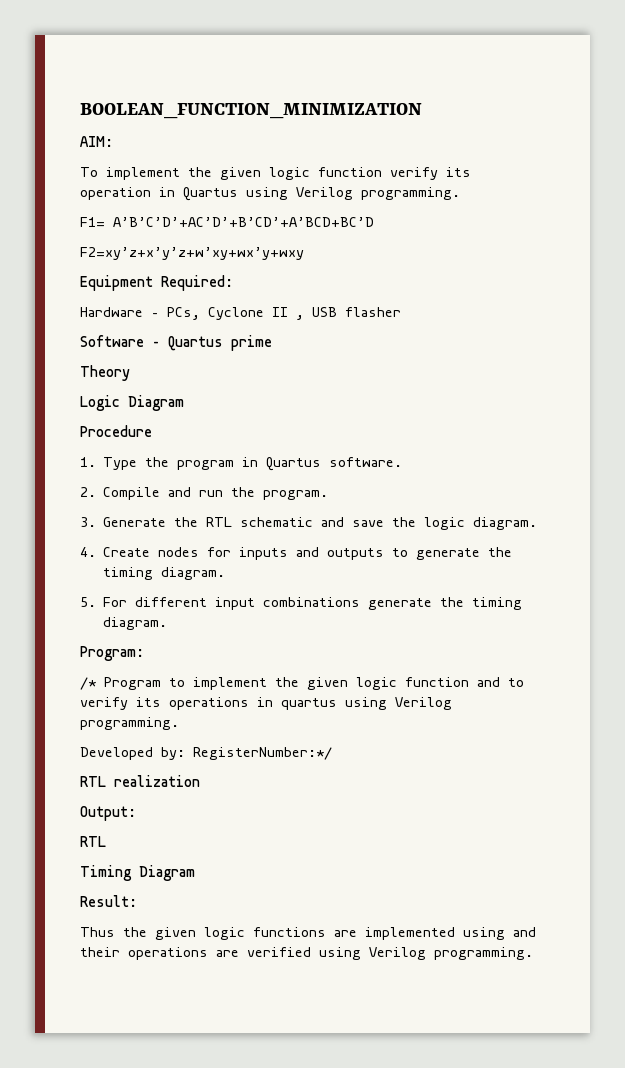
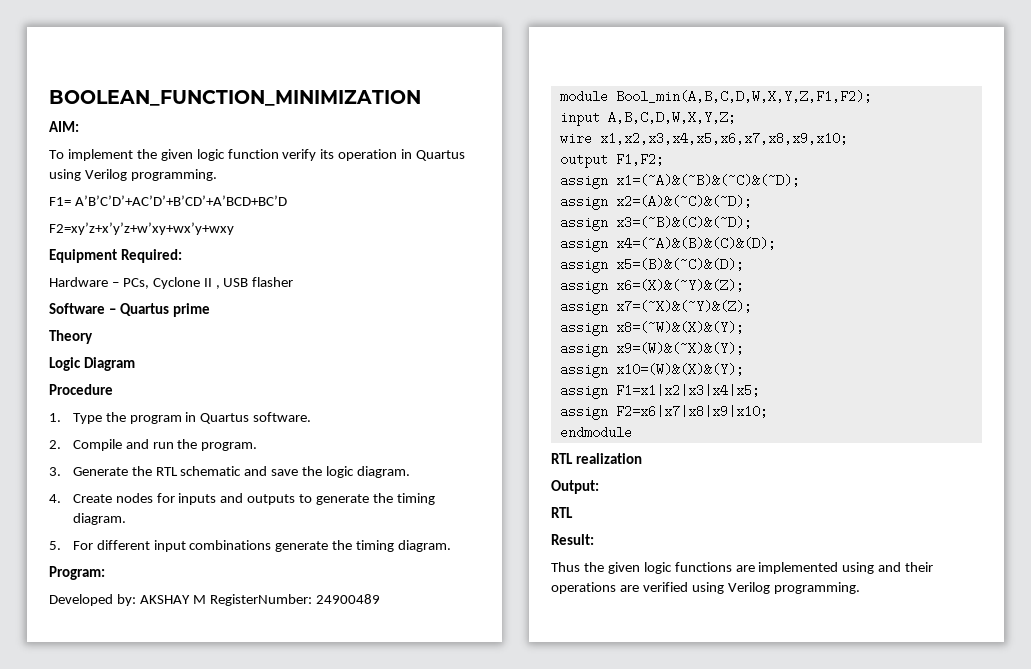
- /* Program to implement the given logic function and to verify its operations in quartus using Verilog programming.
- Developed by: RegisterNumber:*/
+ Developed by: AKSHAY M RegisterNumber: 24900489
+ module Bool_min(A,B,C,D,W,X,Y,Z,F1,F2);
+ input A,B,C,D,W,X,Y,Z;
+ wire x1,x2,x3,x4,x5,x6,x7,x8,x9,x10;
+ output F1,F2;
+ assign x1=(~A)&(~B)&(~C)&(~D);
+ assign x2=(A)&(~C)&(~D);
+ assign x3=(~B)&(C)&(~D);
+ assign x4=(~A)&(B)&(C)&(D);
+ assign x5=(B)&(~C)&(D);
+ assign x6=(X)&(~Y)&(Z);
+ assign x7=(~X)&(~Y)&(Z);
+ assign x8=(~W)&(X)&(Y);
+ assign x9=(W)&(~X)&(Y);
+ assign x10=(W)&(X)&(Y);
+ assign F1=x1|x2|x3|x4|x5;
+ assign F2=x6|x7|x8|x9|x10;
+ endmodule
- Timing Diagram

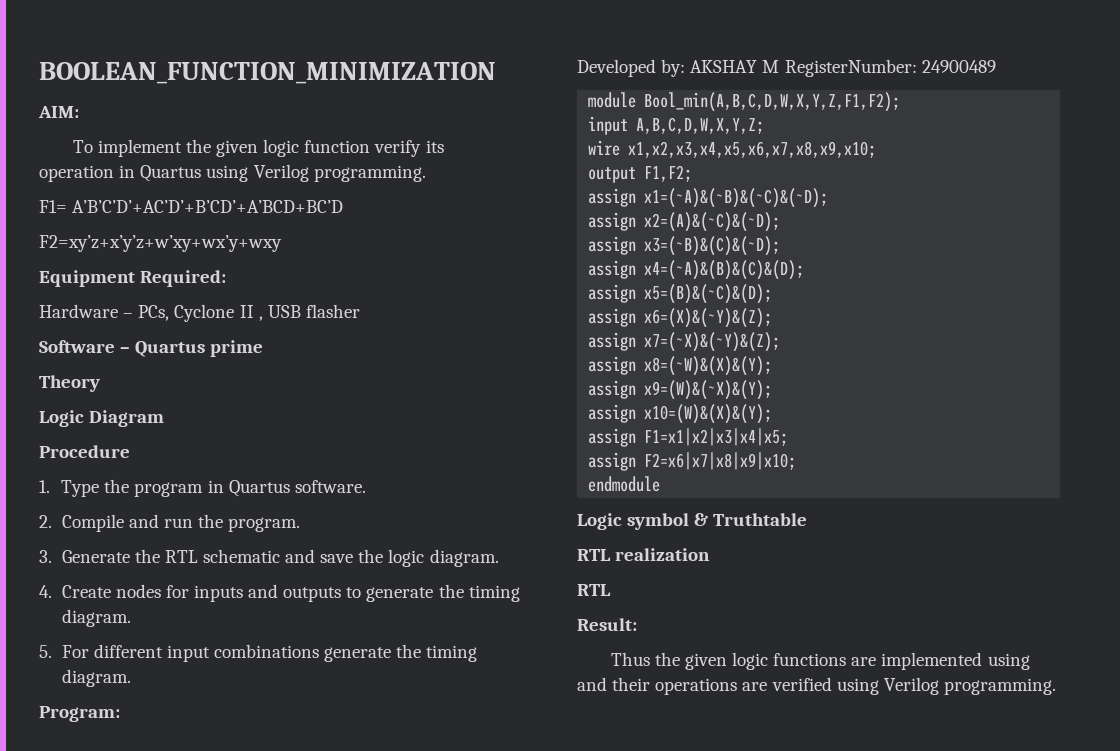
+ Logic symbol & Truthtable
- Output:

